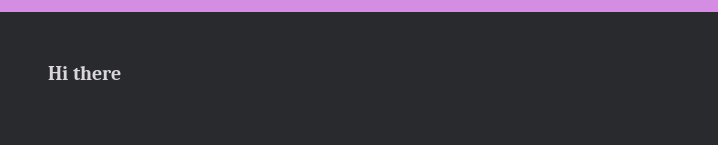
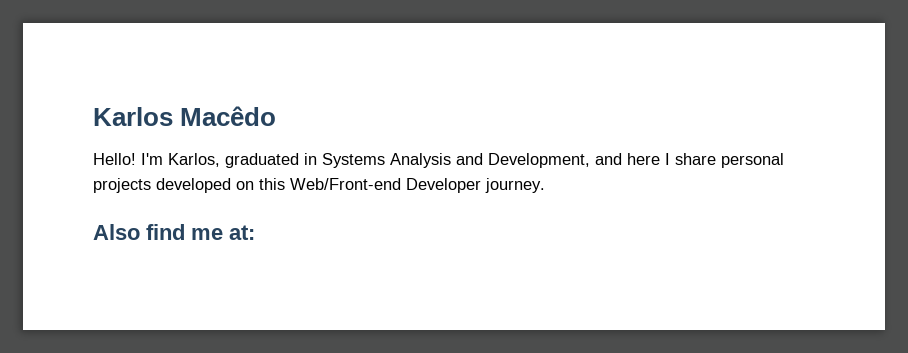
- Hi there
+ Karlos Macêdo
+ Hello! I'm Karlos, graduated in Systems Analysis and Development, and here I share personal projects developed on this Web/Front-end Developer journey.
+ Also find me at:

